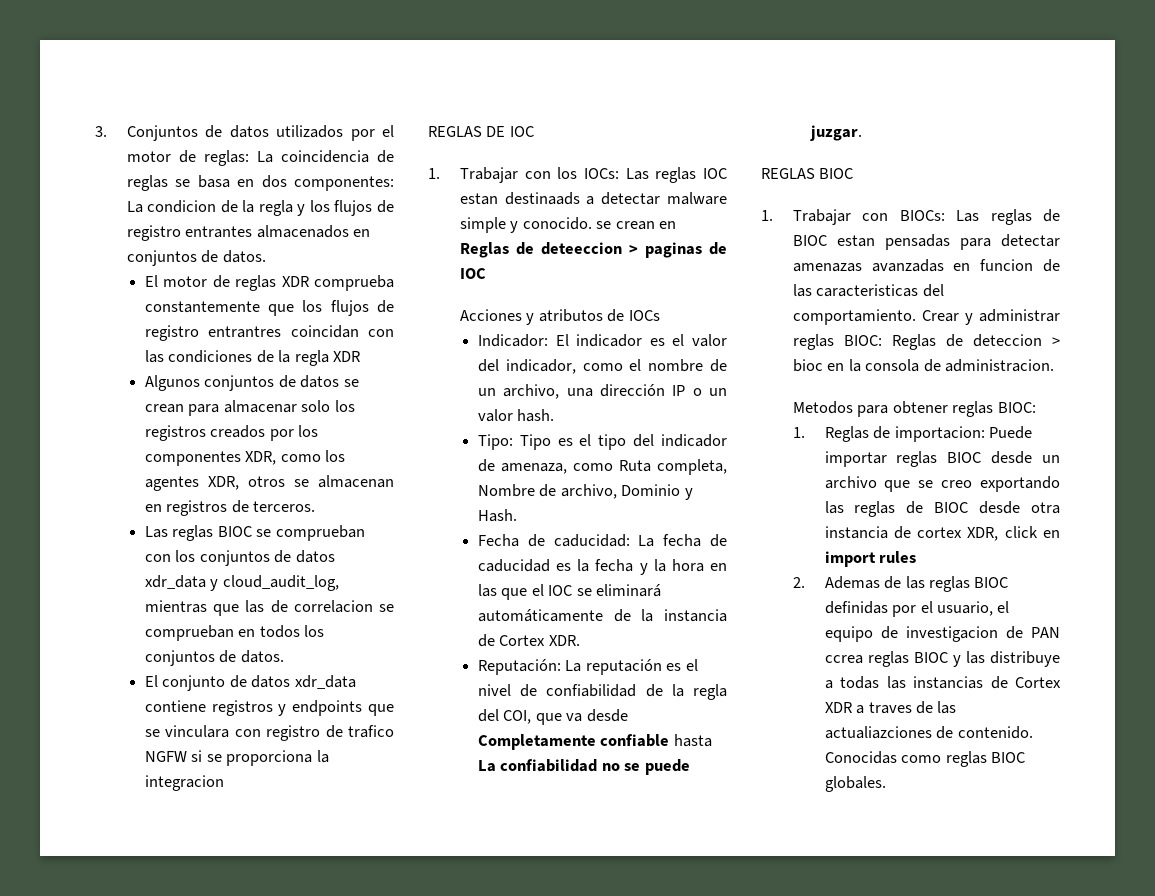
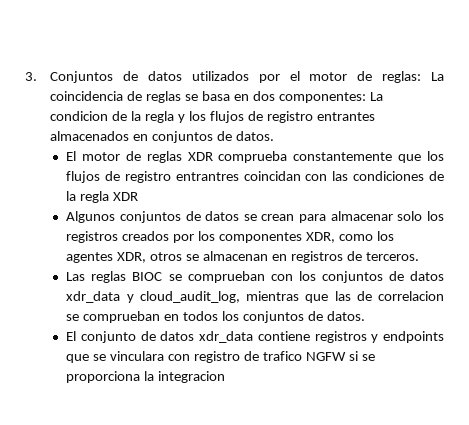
- REGLAS DE IOC
- 1. Trabajar con los IOCs: Las reglas IOC estan destinaads a detectar malware simple y conocido. se crean en Reglas de deteeccion > paginas de IOC
- Acciones y atributos de IOCs
- Indicador: El indicador es el valor del indicador, como el nombre de un archivo, una dirección IP o un valor hash.
- Tipo: Tipo es el tipo del indicador de amenaza, como Ruta completa, Nombre de archivo, Dominio y Hash.
- Fecha de caducidad: La fecha de caducidad es la fecha y la hora en las que el IOC se eliminará automáticamente de la instancia de Cortex XDR.
- Reputación: La reputación es el nivel de confiabilidad de la regla del COI, que va desde Completamente confiable hasta La confiabilidad no se puede juzgar.
- REGLAS BIOC
- 1. Trabajar con BIOCs: Las reglas de BIOC estan pensadas para detectar amenazas avanzadas en funcion de las caracteristicas del comportamiento. Crear y administrar reglas BIOC: Reglas de deteccion > bioc en la consola de administracion.
- Metodos para obtener reglas BIOC:
- 1. Reglas de importacion: Puede importar reglas BIOC desde un archivo que se creo exportando las reglas de BIOC desde otra instancia de cortex XDR, click en import rules
- 2. Ademas de las reglas BIOC definidas por el usuario, el equipo de investigacion de PAN ccrea reglas BIOC y las distribuye a todas las instancias de Cortex XDR a traves de las actualiazciones de contenido. Conocidas como reglas BIOC globales.

